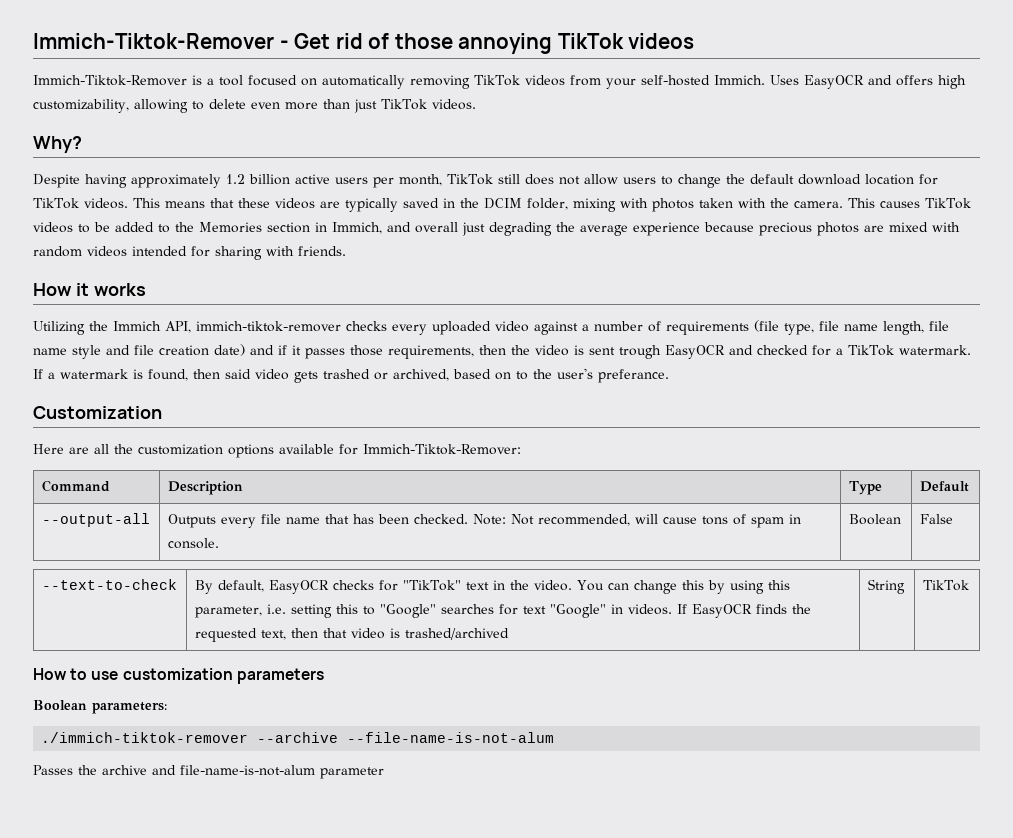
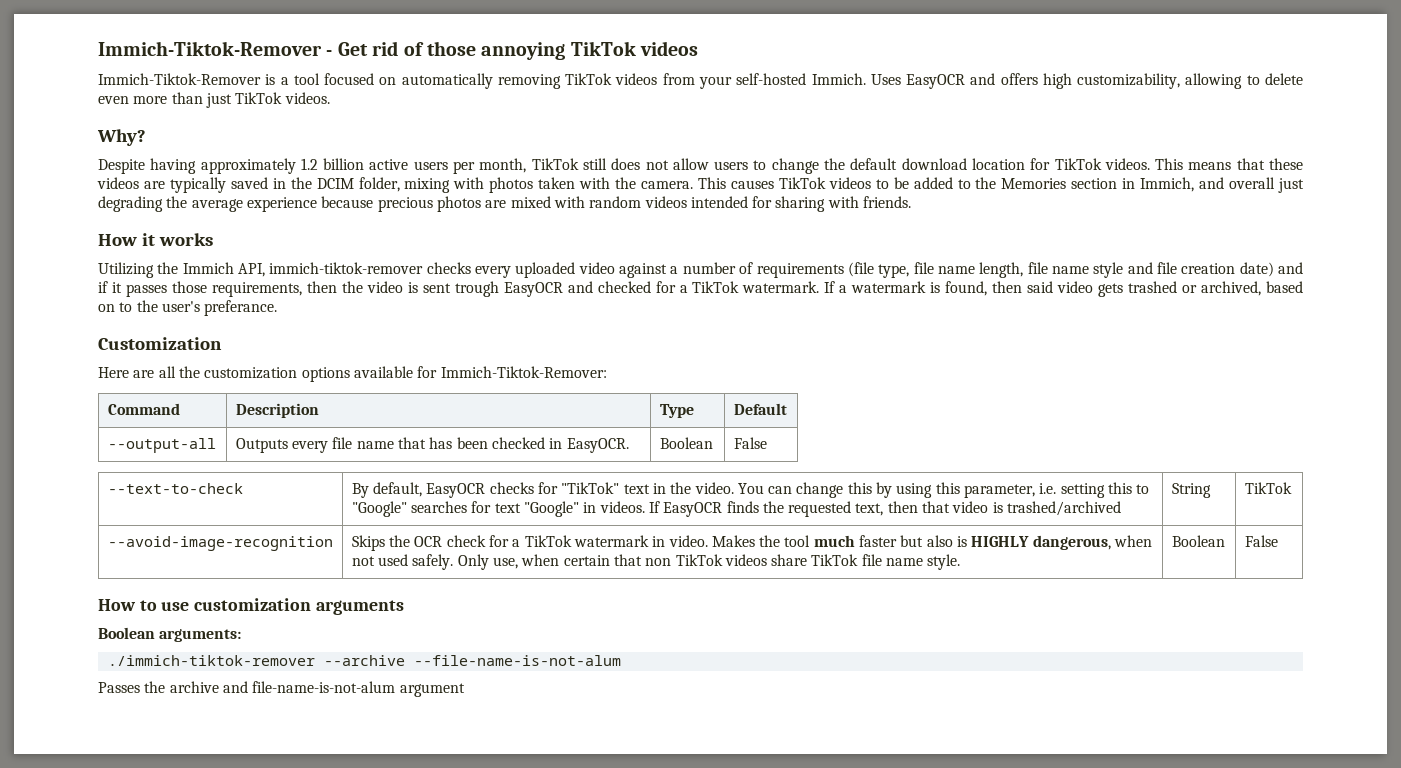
- --output-all | Outputs every file name that has been checked. Note: Not recommended, will cause tons of spam in console. | Boolean | False
+ --output-all | Outputs every file name that has been checked in EasyOCR. | Boolean | False
+ --avoid-image-recognition | Skips the OCR check for a TikTok watermark in video. Makes the tool much faster but also is HIGHLY dangerous, when not used safely. Only use, when certain that non TikTok videos share TikTok file name style. | Boolean | False
- How to use customization parameters
- Boolean parameters:
+ How to use customization arguments
+ Boolean arguments:
- Passes the archive and file-name-is-not-alum parameter
+ Passes the archive and file-name-is-not-alum argument

